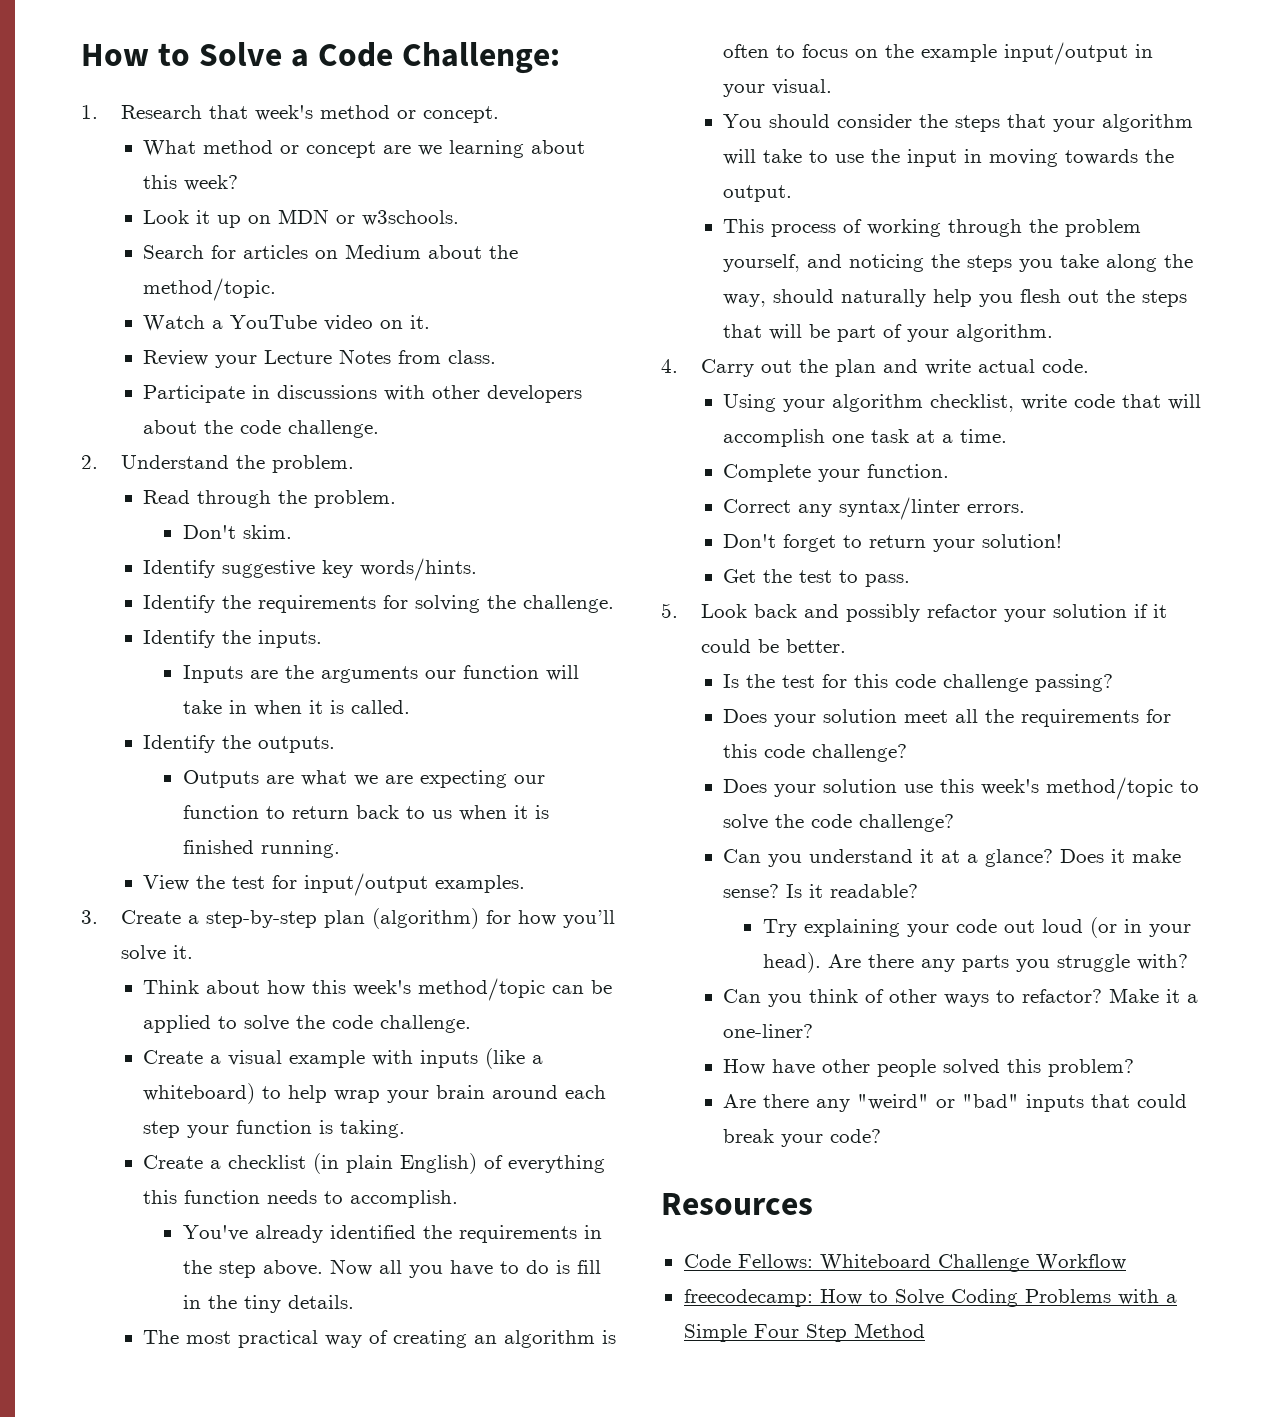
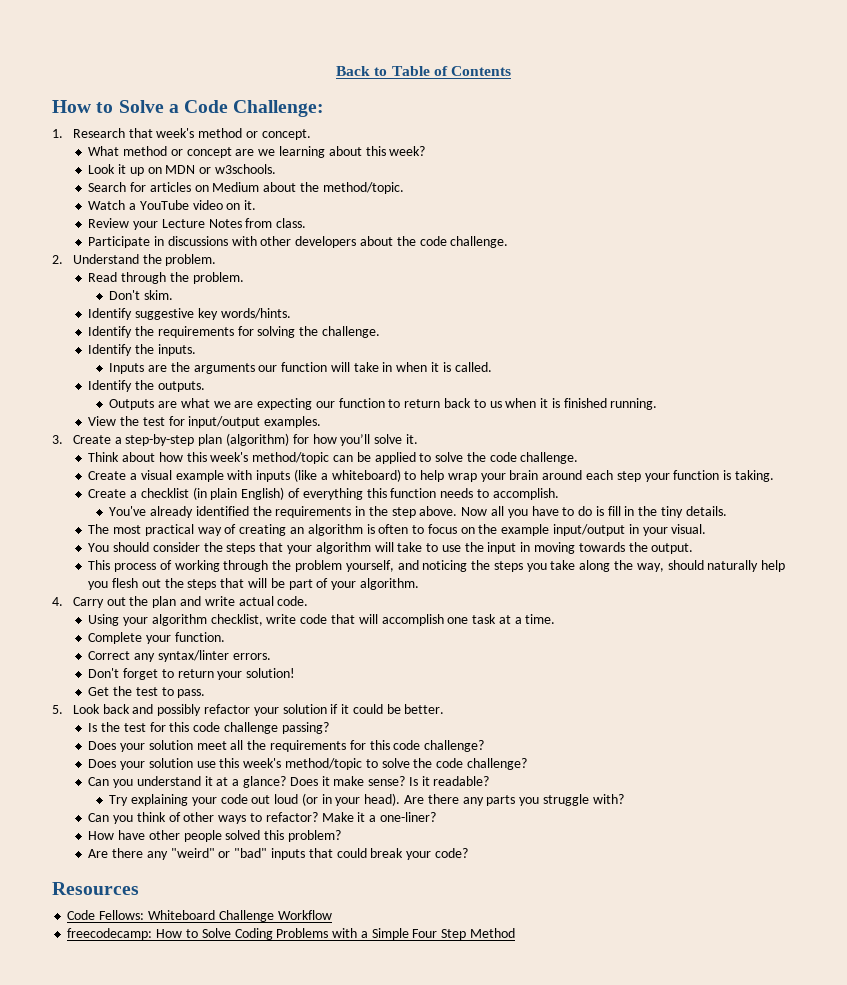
+ Back to Table of Contents

